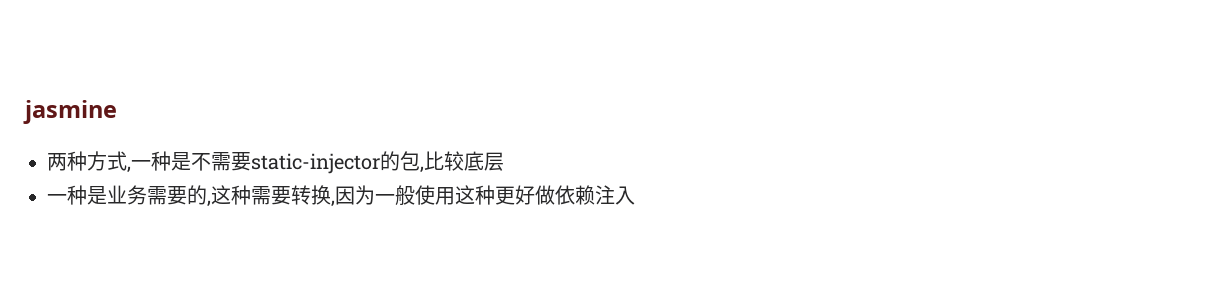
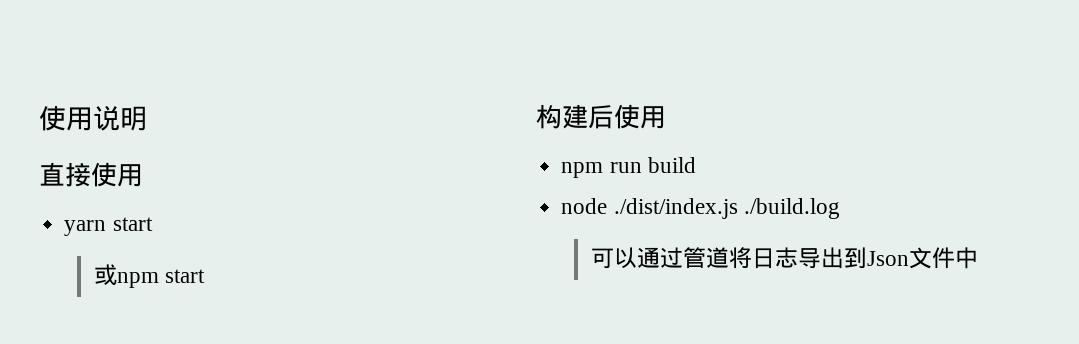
- jasmine
- 两种方式,一种是不需要static-injector的包,比较底层
- 一种是业务需要的,这种需要转换,因为一般使用这种更好做依赖注入
+ 使用说明
+ 直接使用
+ yarn start
+ 或npm start
+ 构建后使用
+ npm run build
+ node ./dist/index.js ./build.log
+ 可以通过管道将日志导出到Json文件中

